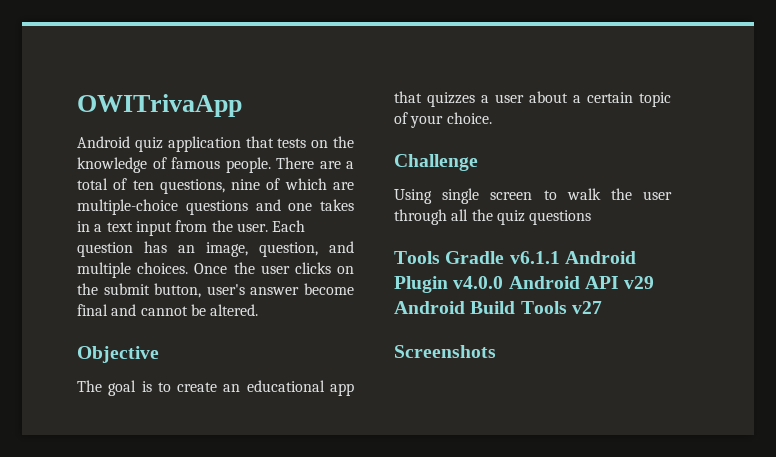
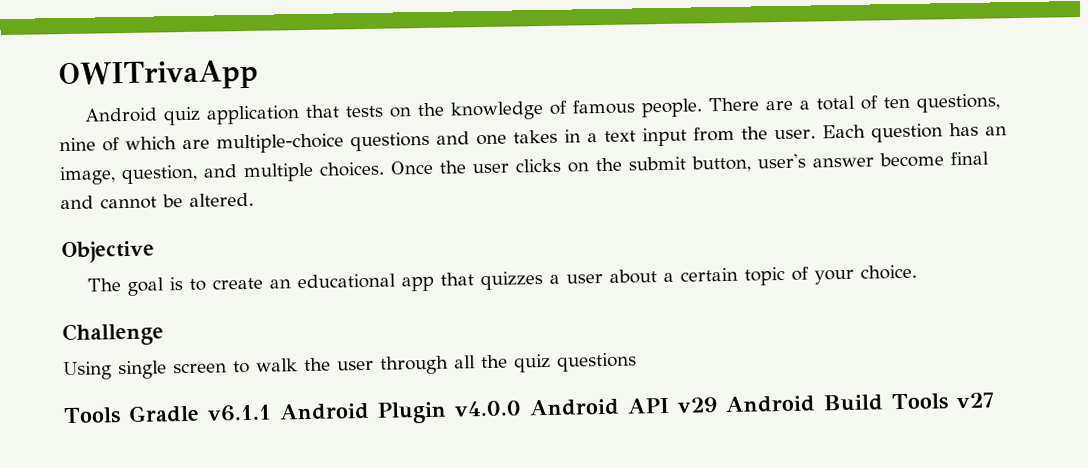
- Screenshots

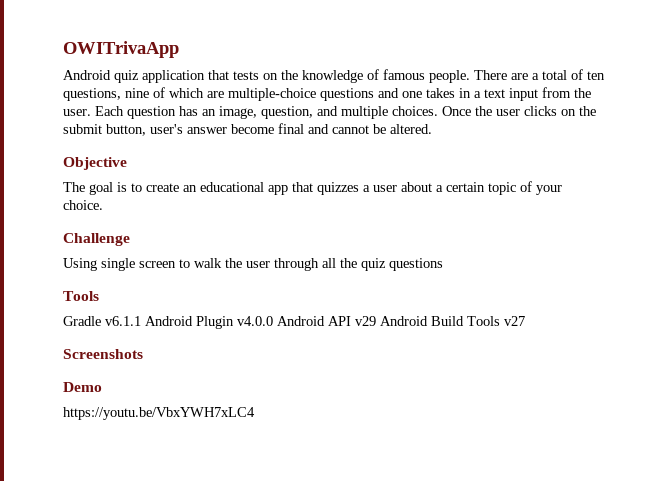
  Using single screen to walk the user through all the quiz questions
- Tools Gradle v6.1.1 Android Plugin v4.0.0 Android API v29 Android Build Tools v27
+ Tools
+ Gradle v6.1.1 Android Plugin v4.0.0 Android API v29 Android Build Tools v27
+ Screenshots
+ Demo
+ https://youtu.be/VbxYWH7xLC4

